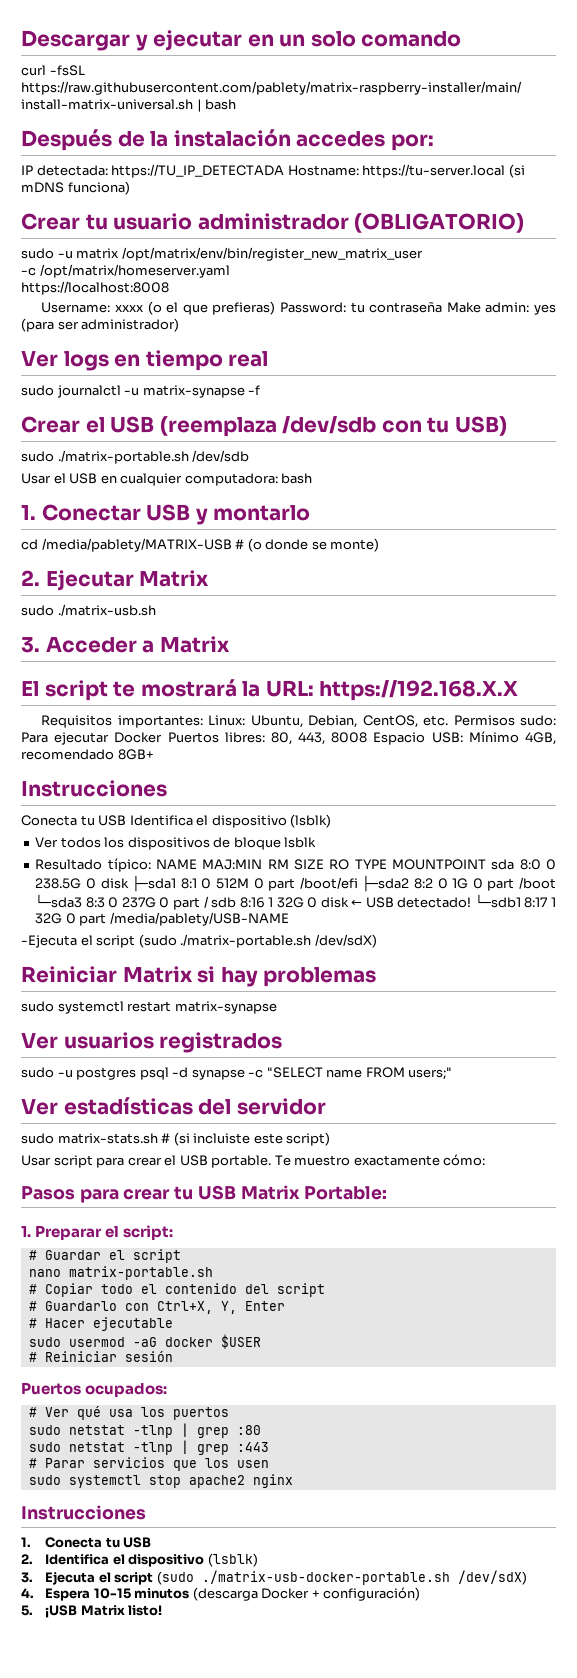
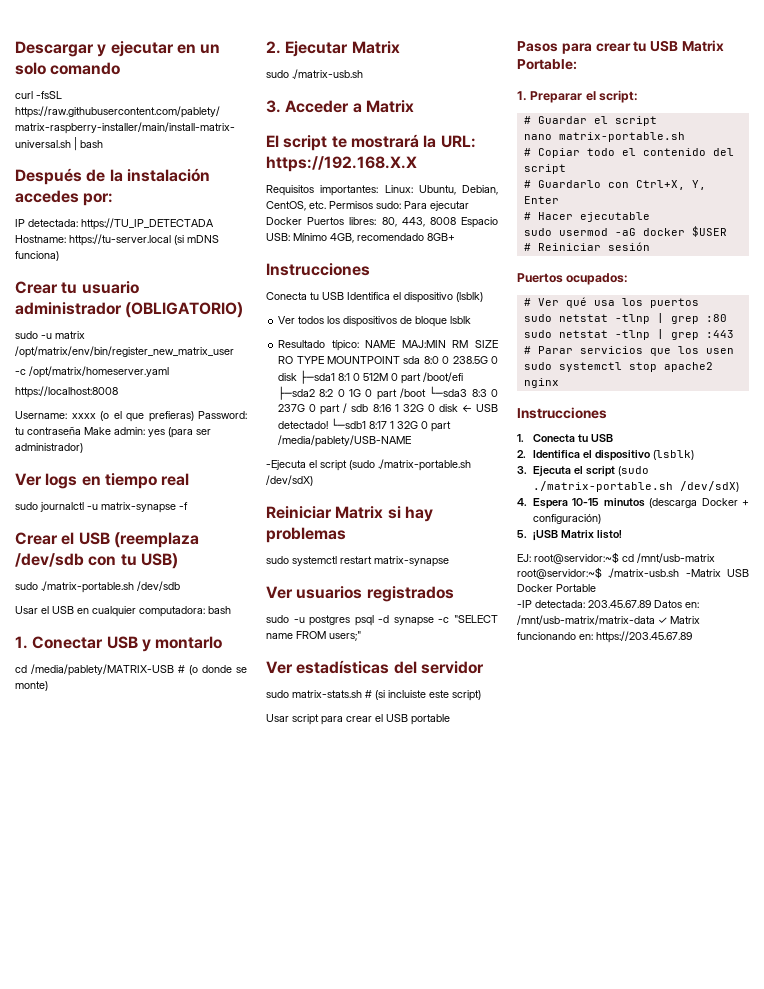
- Usar script para crear el USB portable. Te muestro exactamente cómo:
+ Usar script para crear el USB portable
- 3. Ejecuta el script (sudo ./matrix-usb-docker-portable.sh /dev/sdX)
+ 3. Ejecuta el script (sudo ./matrix-portable.sh /dev/sdX)
+ EJ: root@servidor:~$ cd /mnt/usb-matrix root@servidor:~$ ./matrix-usb.sh -Matrix USB Docker Portable
+ -IP detectada: 203.45.67.89 Datos en: /mnt/usb-matrix/matrix-data ✓ Matrix funcionando en: https://203.45.67.89

